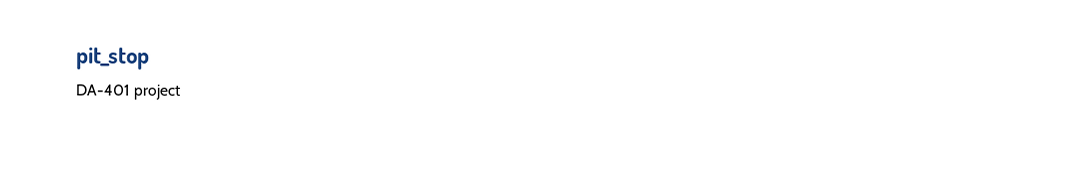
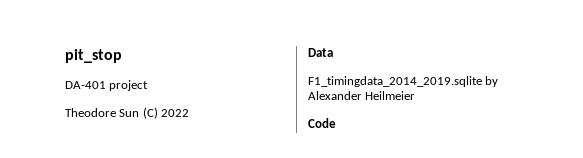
+ Theodore Sun (C) 2022
+ Data
+ F1_timingdata_2014_2019.sqlite by Alexander Heilmeier
+ Code

